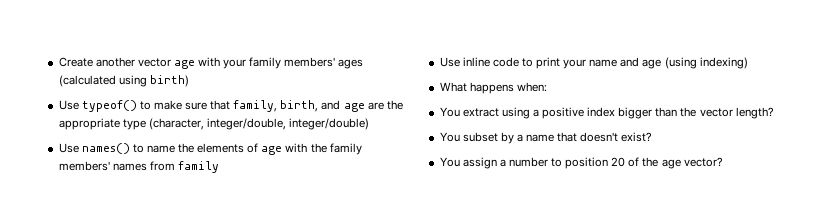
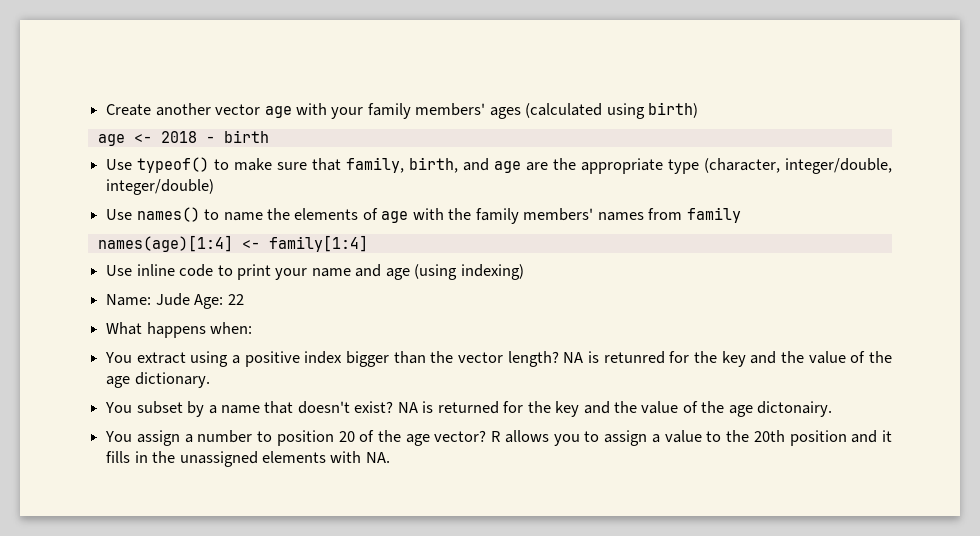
+ age <- 2018 - birth
+ names(age)[1:4] <- family[1:4]
+ Name: Jude Age: 22
+ NA is retunred for the key and the value of the age dictionary.
+ NA is returned for the key and the value of the age dictonairy.
+ R allows you to assign a value to the 20th position and it fills in the unassigned elements with NA.

